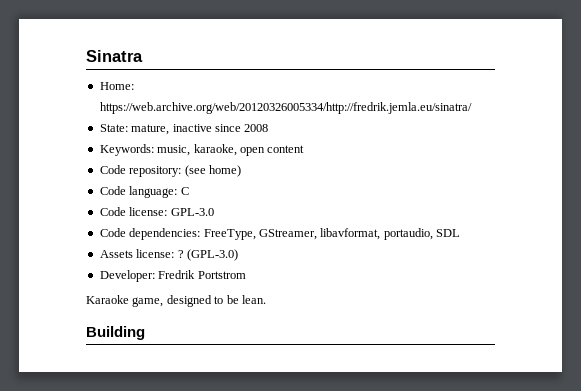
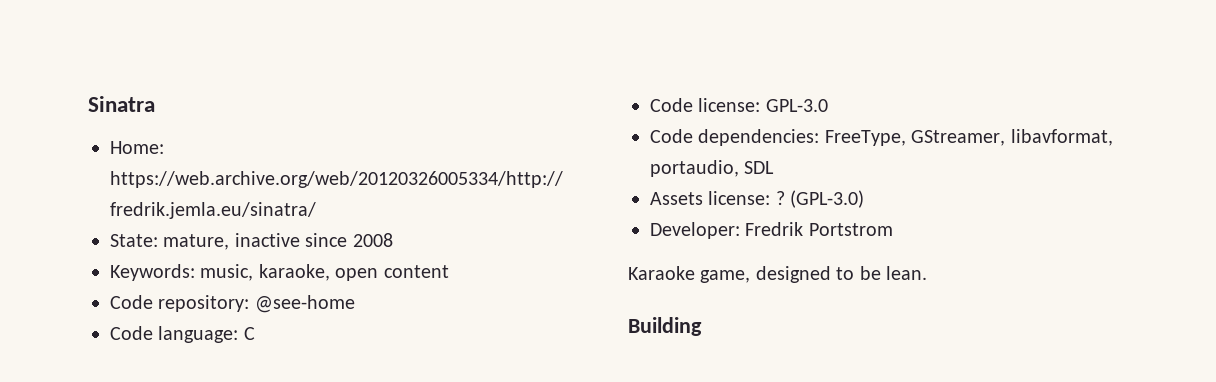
- Code repository: (see home)
+ Code repository: @see-home

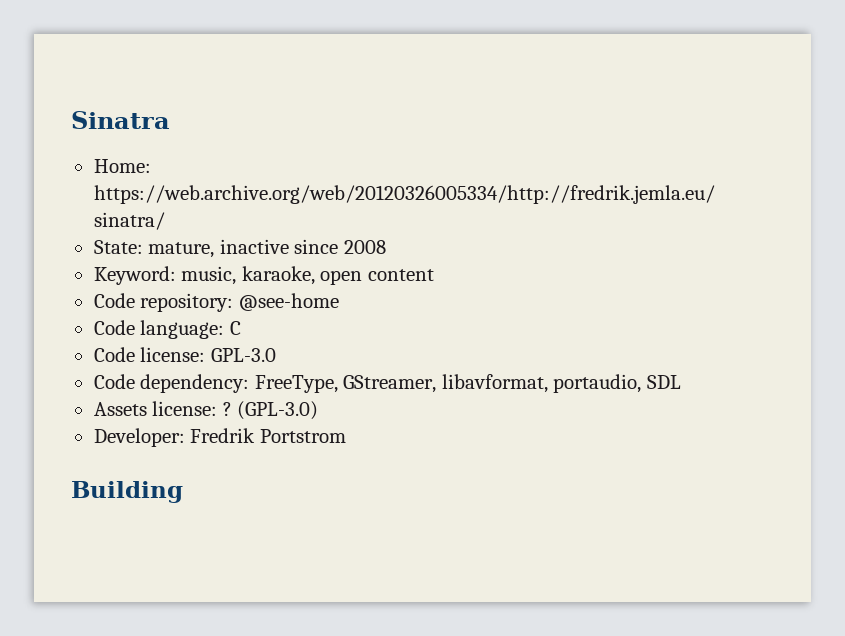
- Keywords: music, karaoke, open content
+ Keyword: music, karaoke, open content
- Code dependencies: FreeType, GStreamer, libavformat, portaudio, SDL
+ Code dependency: FreeType, GStreamer, libavformat, portaudio, SDL
- Karaoke game, designed to be lean.

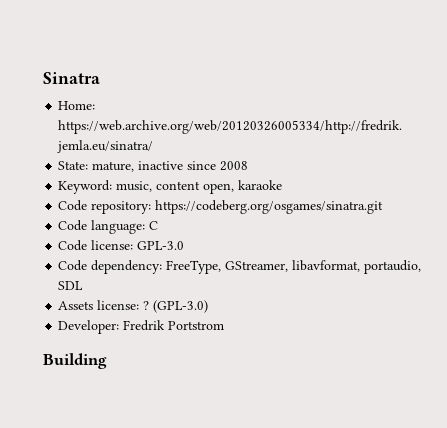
- Keyword: music, karaoke, open content
+ Keyword: music, content open, karaoke
- Code repository: @see-home
+ Code repository: https://codeberg.org/osgames/sinatra.git

